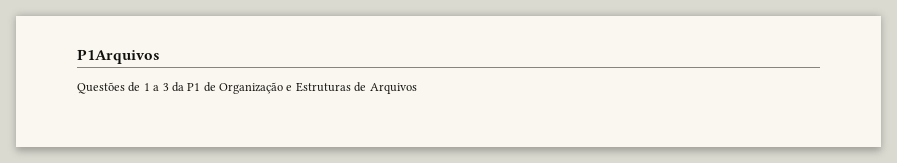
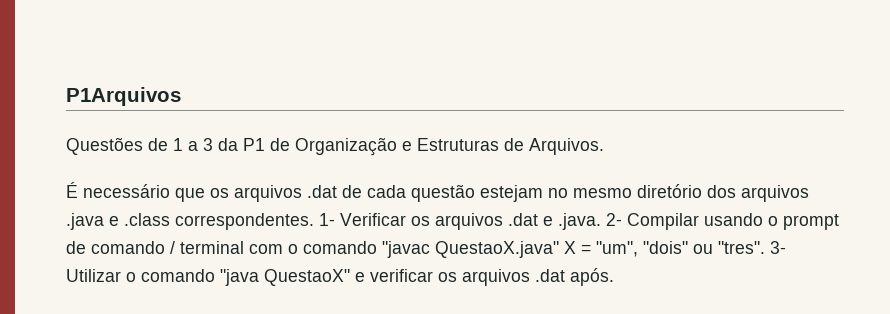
- Questões de 1 a 3 da P1 de Organização e Estruturas de Arquivos
+ Questões de 1 a 3 da P1 de Organização e Estruturas de Arquivos.
+ É necessário que os arquivos .dat de cada questão estejam no mesmo diretório dos arquivos .java e .class correspondentes. 1- Verificar os arquivos .dat e .java. 2- Compilar usando o prompt de comando / terminal com o comando "javac QuestaoX.java" X = "um", "dois" ou "tres". 3- Utilizar o comando "java QuestaoX" e verificar os arquivos .dat após.

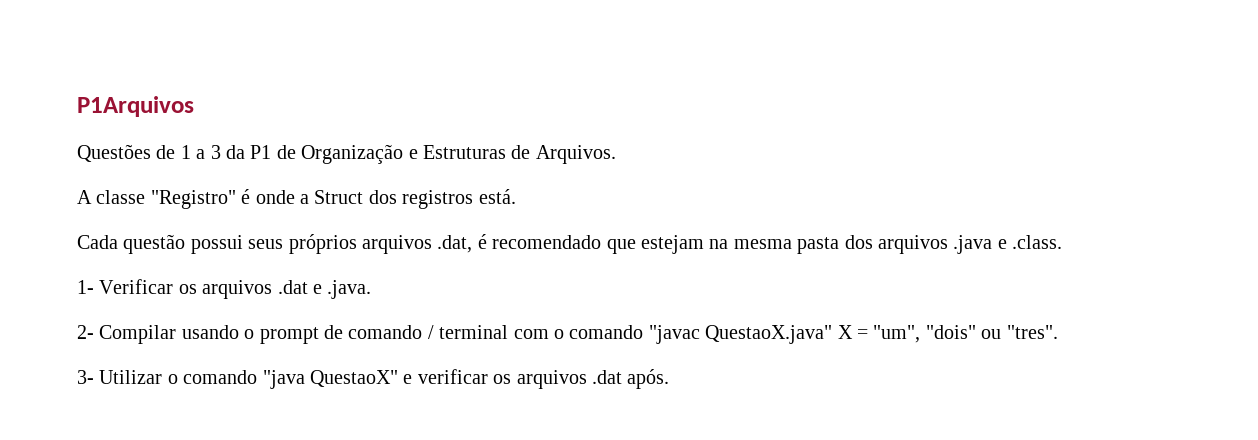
- É necessário que os arquivos .dat de cada questão estejam no mesmo diretório dos arquivos .java e .class correspondentes. 1- Verificar os arquivos .dat e .java. 2- Compilar usando o prompt de comando / terminal com o comando "javac QuestaoX.java" X = "um", "dois" ou "tres". 3- Utilizar o comando "java QuestaoX" e verificar os arquivos .dat após.
+ A classe "Registro" é onde a Struct dos registros está.
+ Cada questão possui seus próprios arquivos .dat, é recomendado que estejam na mesma pasta dos arquivos .java e .class.
+ 1- Verificar os arquivos .dat e .java.
+ 2- Compilar usando o prompt de comando / terminal com o comando "javac QuestaoX.java" X = "um", "dois" ou "tres".
+ 3- Utilizar o comando "java QuestaoX" e verificar os arquivos .dat após.

